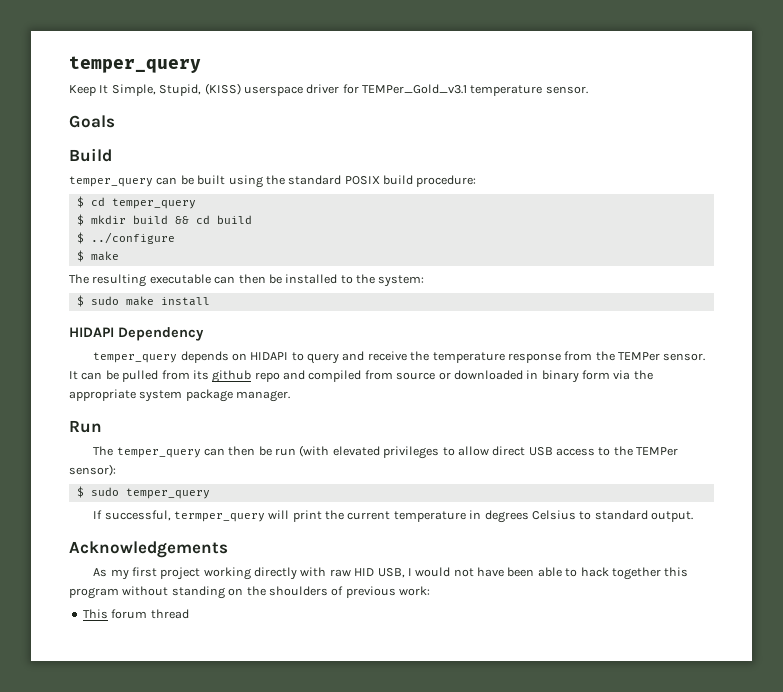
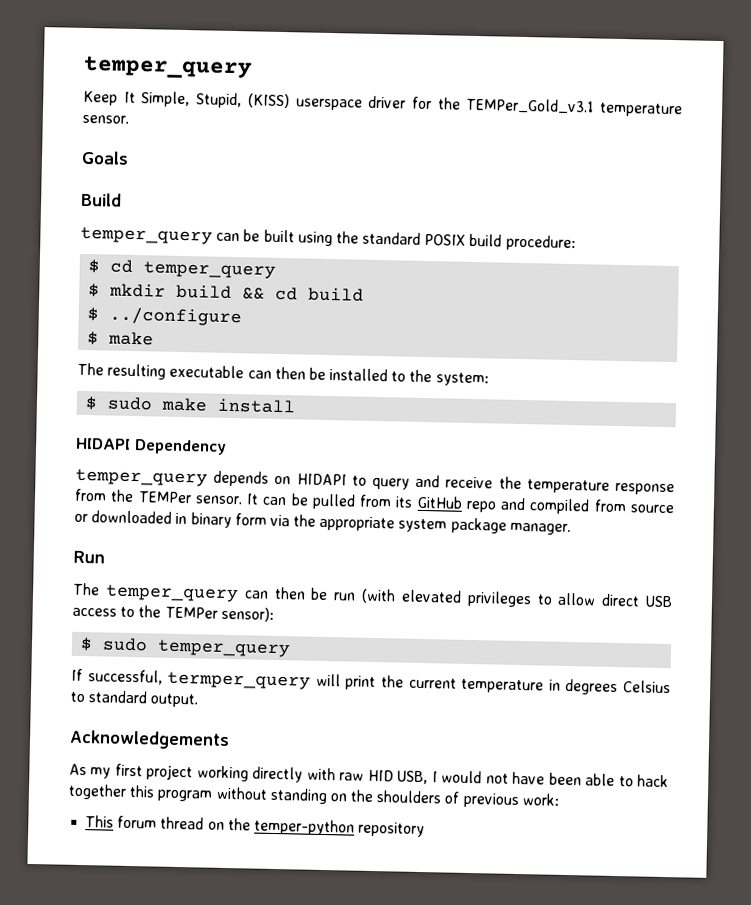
- Keep It Simple, Stupid, (KISS) userspace driver for TEMPer_Gold_v3.1 temperature sensor.
+ Keep It Simple, Stupid, (KISS) userspace driver for the TEMPer_Gold_v3.1 temperature sensor.
- It can be pulled from its github repo and compiled from source or downloaded in binary form via the appropriate system package manager.
+ It can be pulled from its GitHub repo and compiled from source or downloaded in binary form via the appropriate system package manager.
- This forum thread
+ This forum thread on the temper-python repository

